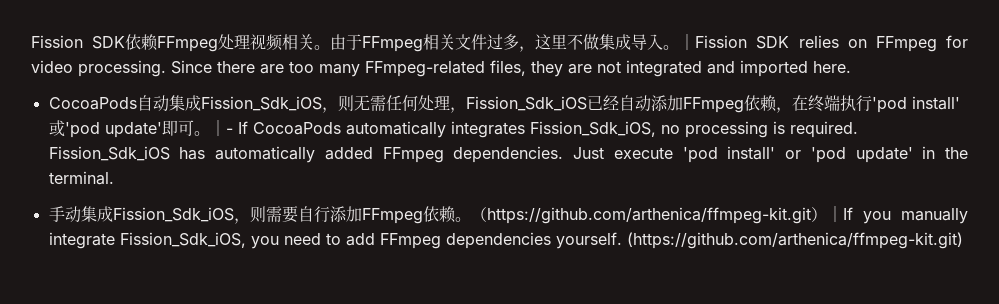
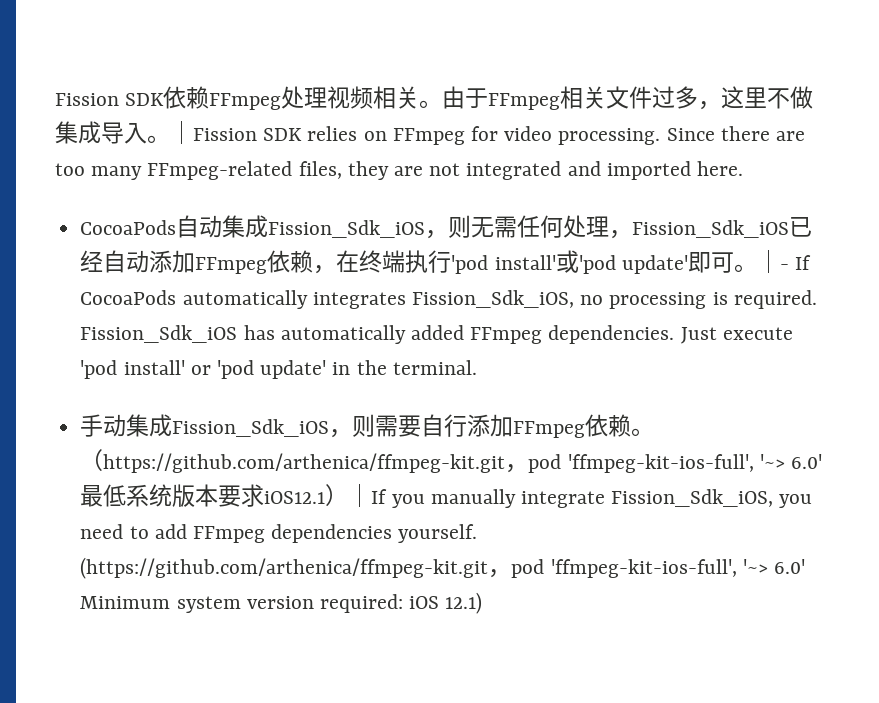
- （https://github.com/arthenica/ffmpeg-kit.git）｜If you manually integrate Fission_Sdk_iOS, you need to add FFmpeg dependencies yourself.
+ （https://github.com/arthenica/ffmpeg-kit.git，pod 'ffmpeg-kit-ios-full', '~> 6.0'最低系统版本要求iOS12.1）｜If you manually integrate Fission_Sdk_iOS, you need to add FFmpeg dependencies yourself.
- (https://github.com/arthenica/ffmpeg-kit.git)
+ (https://github.com/arthenica/ffmpeg-kit.git，pod 'ffmpeg-kit-ios-full', '~> 6.0' Minimum system version required: iOS 12.1)

